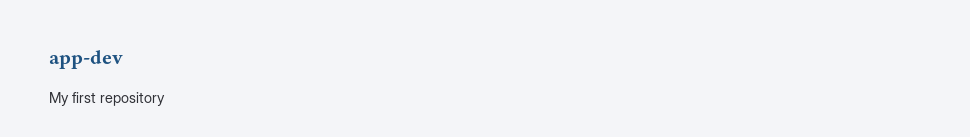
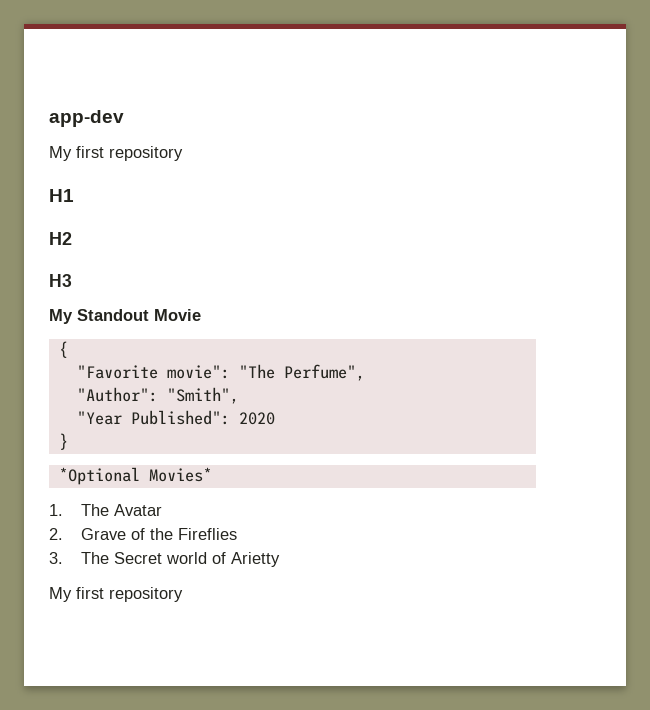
+ H1
+ H2
+ H3
+ My Standout Movie
+ {
+ "Favorite movie": "The Perfume",
+ "Author": "Smith",
+ "Year Published": 2020
+ }
+ *Optional Movies*
+ 1. The Avatar
+ 2. Grave of the Fireflies
+ 3. The Secret world of Arietty
+ My first repository

